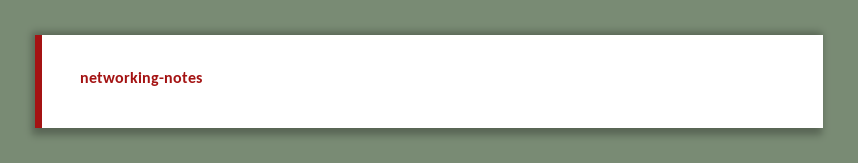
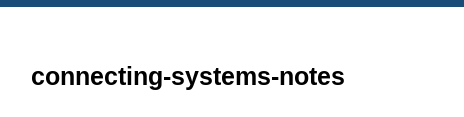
- networking-notes
+ connecting-systems-notes

